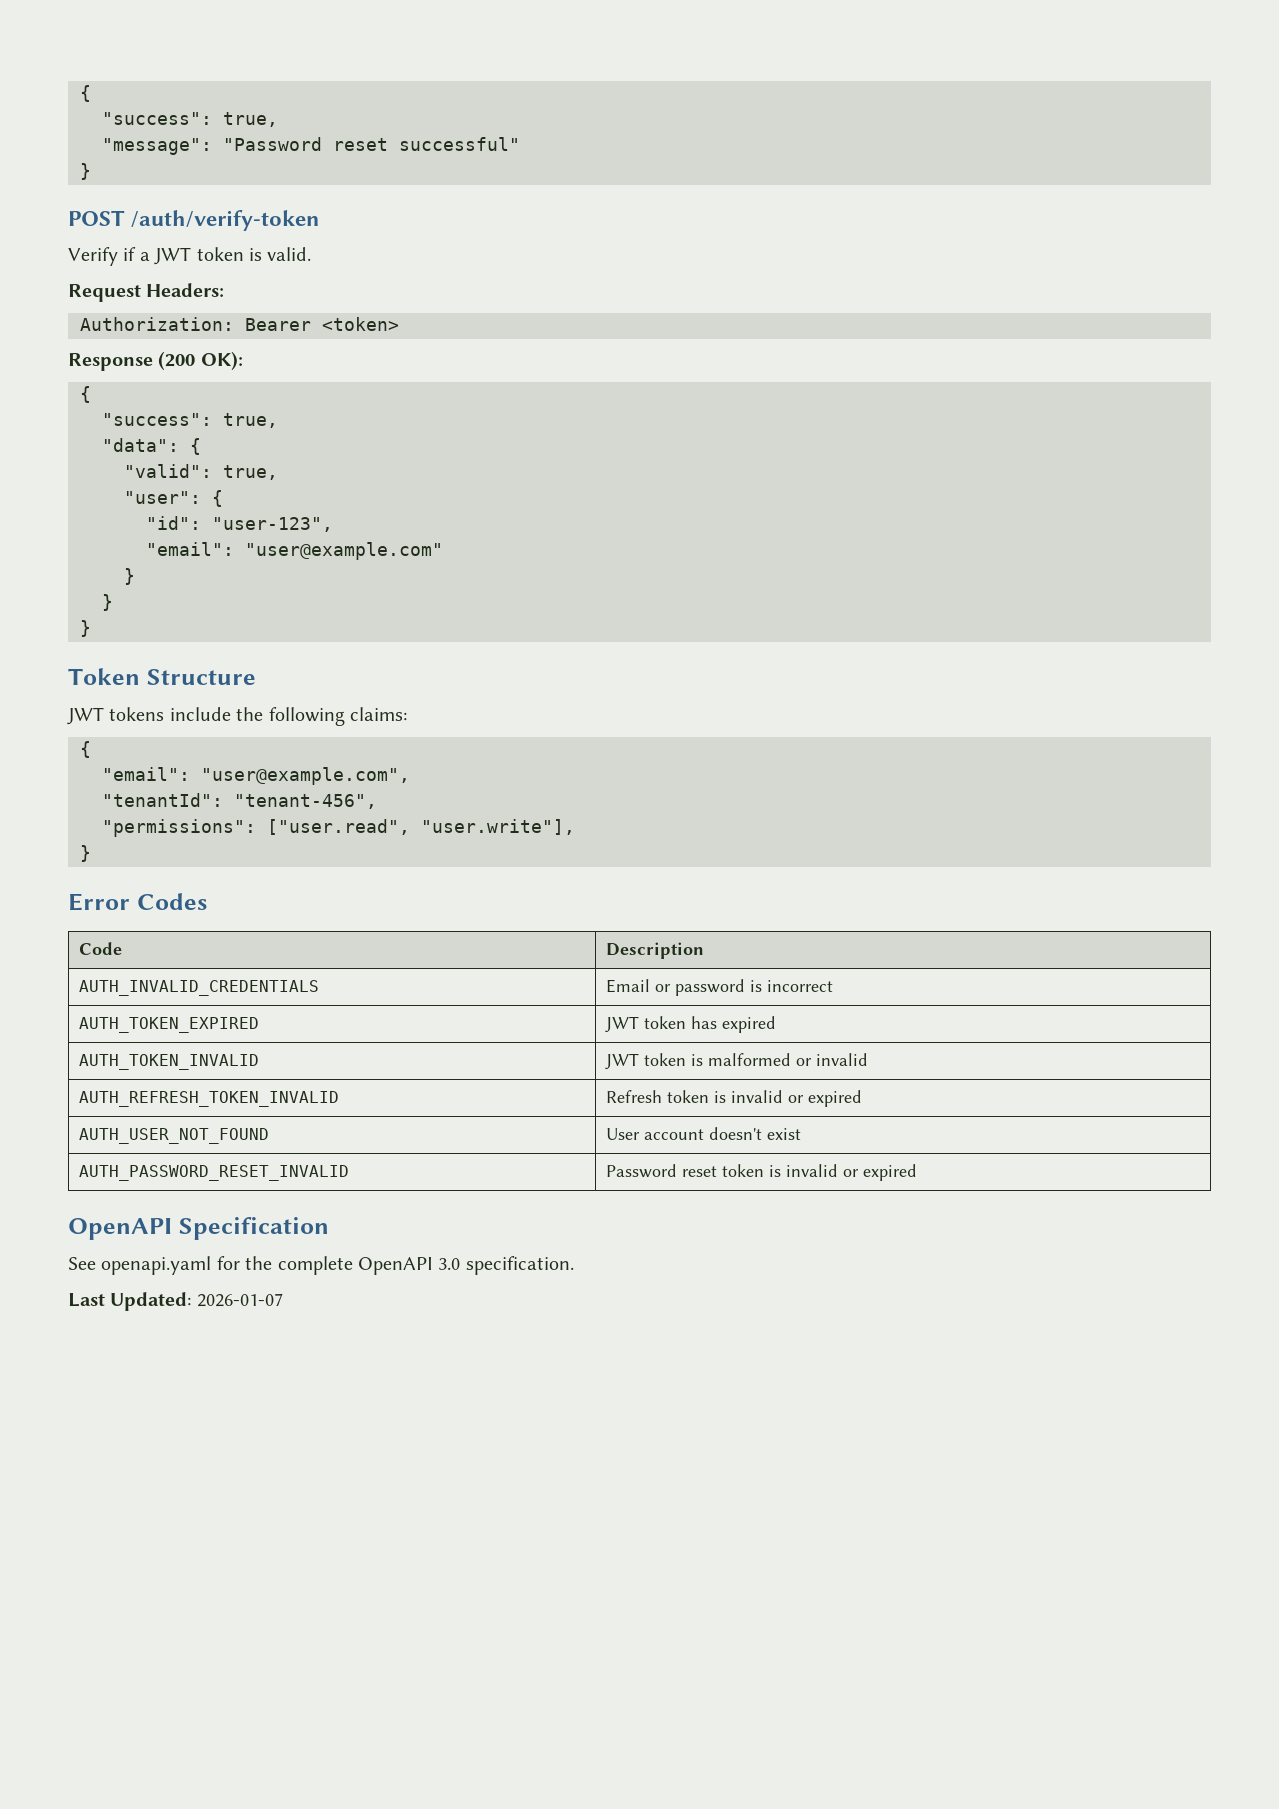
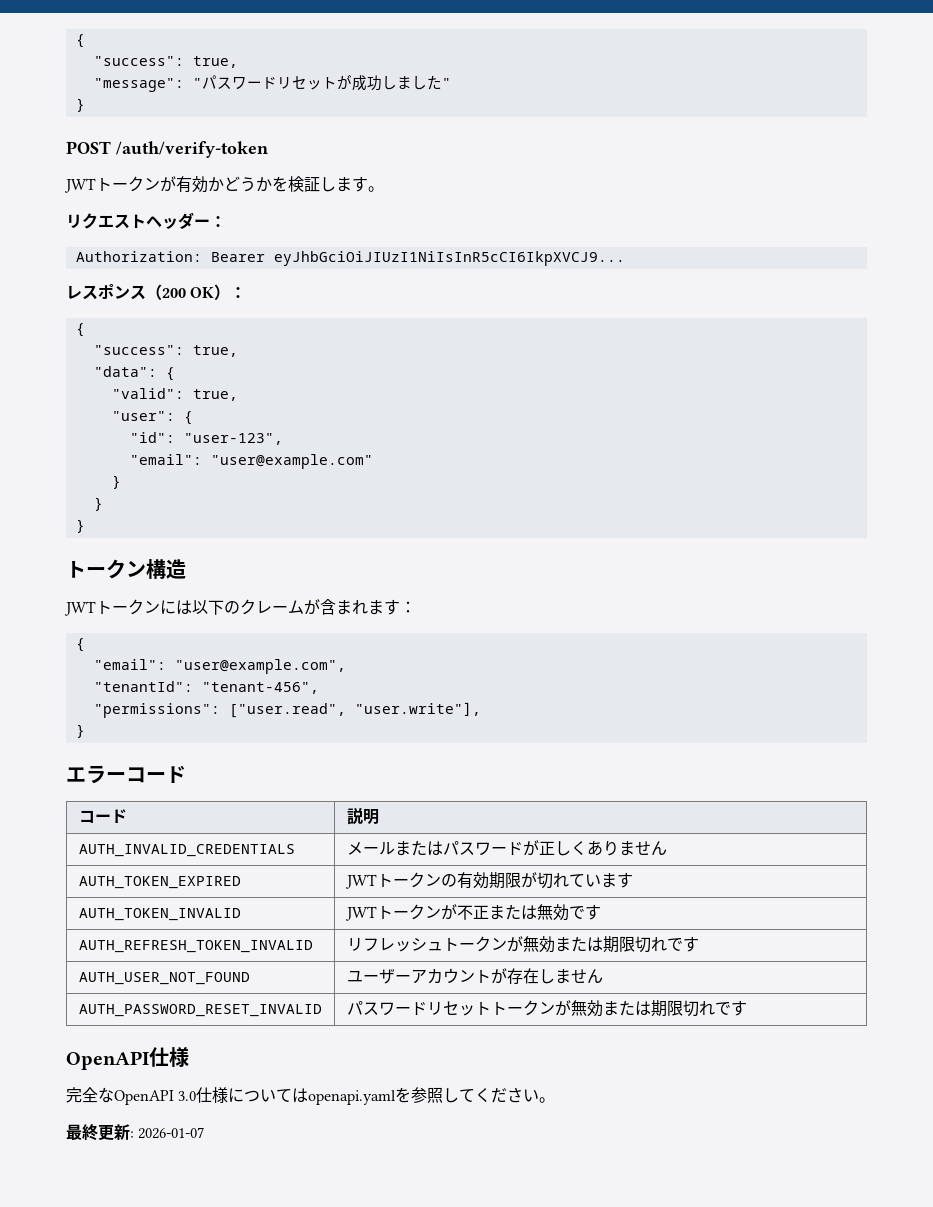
- "message": "Password reset successful"
+ "message": "パスワードリセットが成功しました"
  }
  POST /auth/verify-token
- Verify if a JWT token is valid.
- Request Headers:
- Authorization: Bearer <token>
- Response (200 OK):
+ JWTトークンが有効かどうかを検証します。
+ リクエストヘッダー：
+ Authorization: Bearer eyJhbGciOiJIUzI1NiIsInR5cCI6IkpXVCJ9...
+ レスポンス（200 OK）：
- Token Structure
- JWT tokens include the following claims:
+ トークン構造
+ JWTトークンには以下のクレームが含まれます：
- Error Codes
- Code | Description
- AUTH_INVALID_CREDENTIALS | Email or password is incorrect
- AUTH_TOKEN_EXPIRED | JWT token has expired
- AUTH_TOKEN_INVALID | JWT token is malformed or invalid
- AUTH_REFRESH_TOKEN_INVALID | Refresh token is invalid or expired
- AUTH_USER_NOT_FOUND | User account doesn't exist
- AUTH_PASSWORD_RESET_INVALID | Password reset token is invalid or expired
- OpenAPI Specification
- See openapi.yaml for the complete OpenAPI 3.0 specification.
- Last Updated: 2026-01-07
+ エラーコード
+ コード | 説明
+ AUTH_INVALID_CREDENTIALS | メールまたはパスワードが正しくありません
+ AUTH_TOKEN_EXPIRED | JWTトークンの有効期限が切れています
+ AUTH_TOKEN_INVALID | JWTトークンが不正または無効です
+ AUTH_REFRESH_TOKEN_INVALID | リフレッシュトークンが無効または期限切れです
+ AUTH_USER_NOT_FOUND | ユーザーアカウントが存在しません
+ AUTH_PASSWORD_RESET_INVALID | パスワードリセットトークンが無効または期限切れです
+ OpenAPI仕様
+ 完全なOpenAPI 3.0仕様についてはopenapi.yamlを参照してください。
+ 最終更新: 2026-01-07

